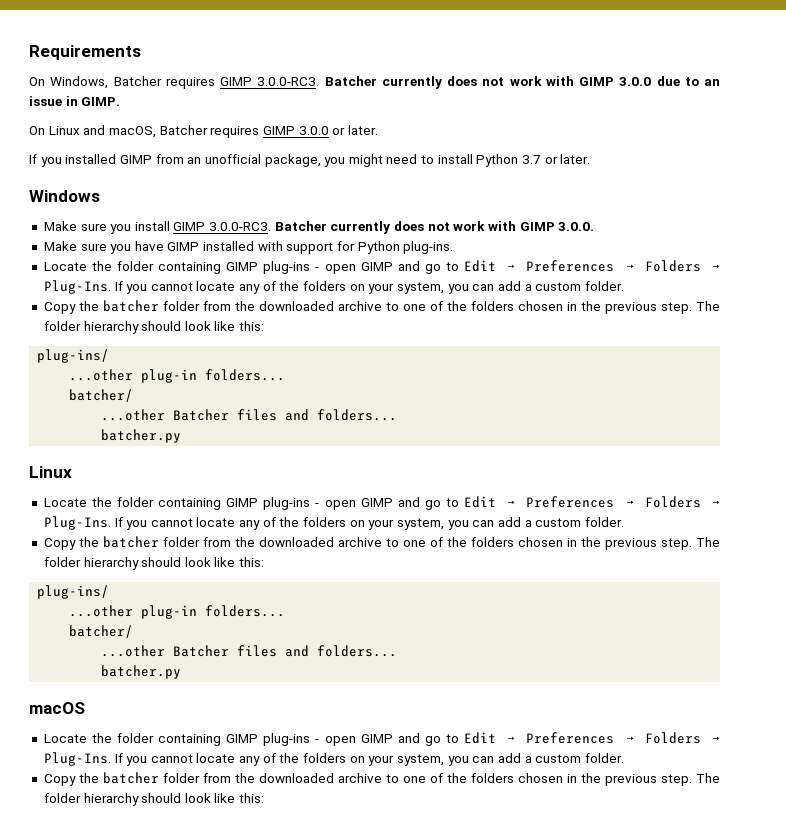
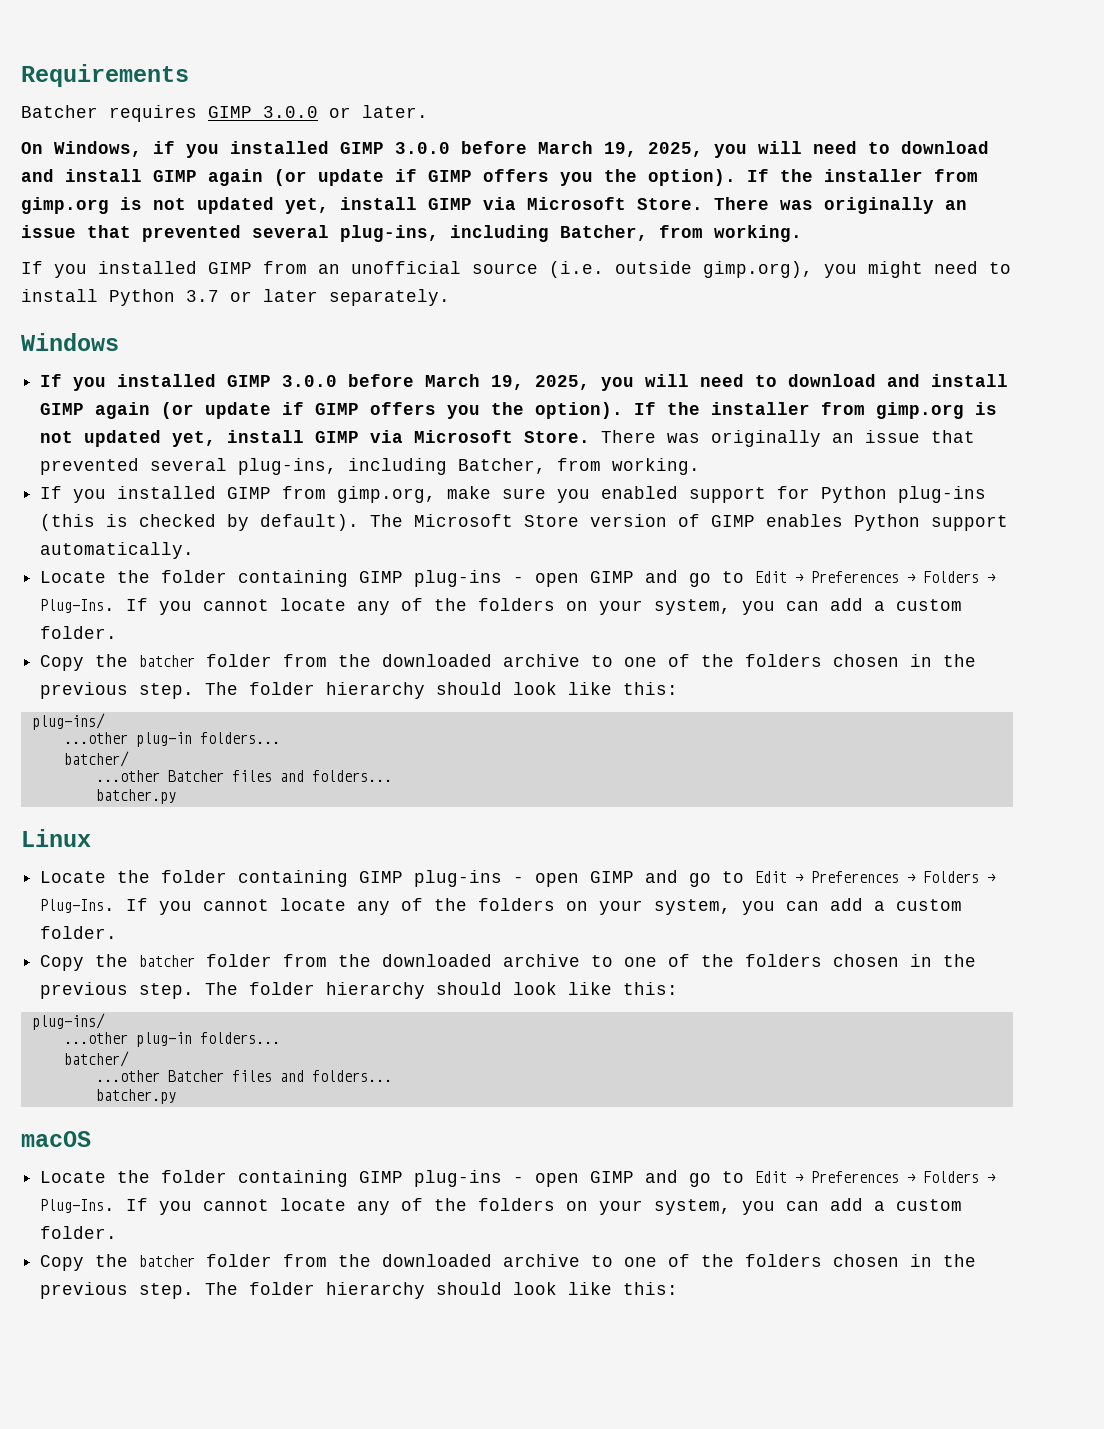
- On Windows, Batcher requires GIMP 3.0.0-RC3. Batcher currently does not work with GIMP 3.0.0 due to an issue in GIMP.
- On Linux and macOS, Batcher requires GIMP 3.0.0 or later.
+ Batcher requires GIMP 3.0.0 or later.
+ On Windows, if you installed GIMP 3.0.0 before March 19, 2025, you will need to download and install GIMP again (or update if GIMP offers you the option). If the installer from gimp.org is not updated yet, install GIMP via Microsoft Store. There was originally an issue that prevented several plug-ins, including Batcher, from working.
- If you installed GIMP from an unofficial package, you might need to install Python 3.7 or later.
+ If you installed GIMP from an unofficial source (i.e. outside gimp.org), you might need to install Python 3.7 or later separately.
- Make sure you install GIMP 3.0.0-RC3. Batcher currently does not work with GIMP 3.0.0.
- Make sure you have GIMP installed with support for Python plug-ins.
+ If you installed GIMP 3.0.0 before March 19, 2025, you will need to download and install GIMP again (or update if GIMP offers you the option). If the installer from gimp.org is not updated yet, install GIMP via Microsoft Store. There was originally an issue that prevented several plug-ins, including Batcher, from working.
+ If you installed GIMP from gimp.org, make sure you enabled support for Python plug-ins (this is checked by default). The Microsoft Store version of GIMP enables Python support automatically.

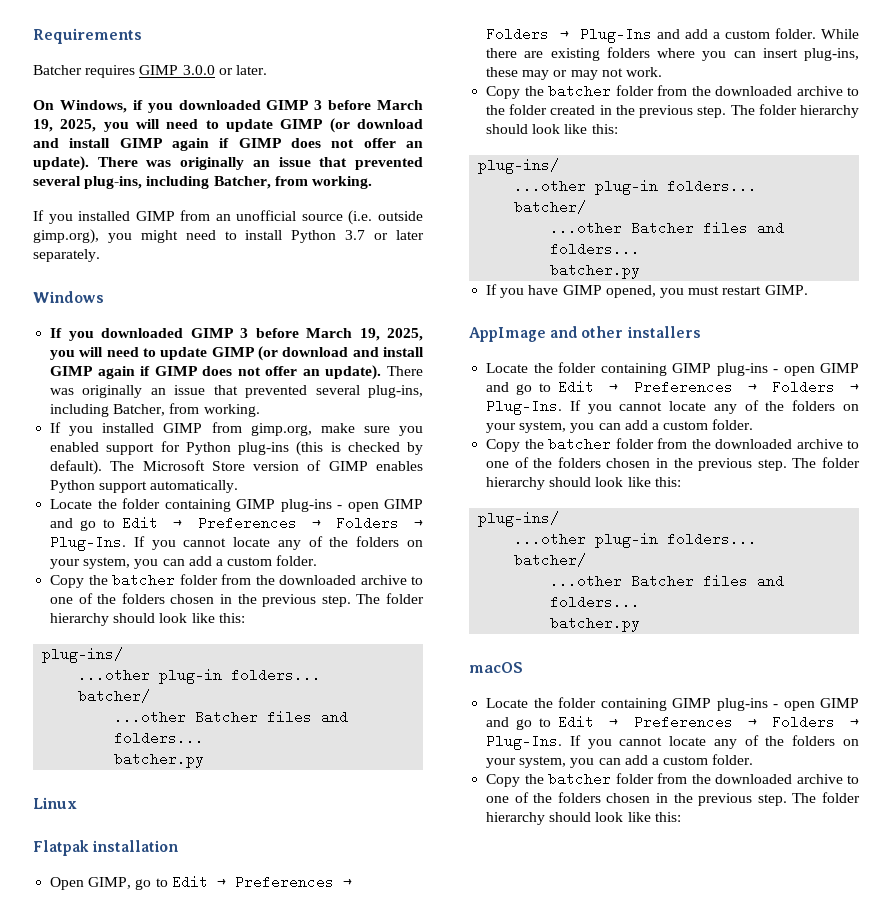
- On Windows, if you installed GIMP 3.0.0 before March 19, 2025, you will need to download and install GIMP again (or update if GIMP offers you the option). If the installer from gimp.org is not updated yet, install GIMP via Microsoft Store.
+ On Windows, if you downloaded GIMP 3 before March 19, 2025, you will need to update GIMP (or download and install GIMP again if GIMP does not offer an update).
- If you installed GIMP 3.0.0 before March 19, 2025, you will need to download and install GIMP again (or update if GIMP offers you the option). If the installer from gimp.org is not updated yet, install GIMP via Microsoft Store.
+ If you downloaded GIMP 3 before March 19, 2025, you will need to update GIMP (or download and install GIMP again if GIMP does not offer an update).
+ Flatpak installation
+ Open GIMP, go to Edit → Preferences → Folders → Plug-Ins and add a custom folder. While there are existing folders where you can insert plug-ins, these may or may not work.
+ Copy the batcher folder from the downloaded archive to the folder created in the previous step. The folder hierarchy should look like this:
+ plug-ins/
+ ...other plug-in folders...
+ batcher/
+ ...other Batcher files and folders...
+ batcher.py
+ If you have GIMP opened, you must restart GIMP.
+ AppImage and other installers

